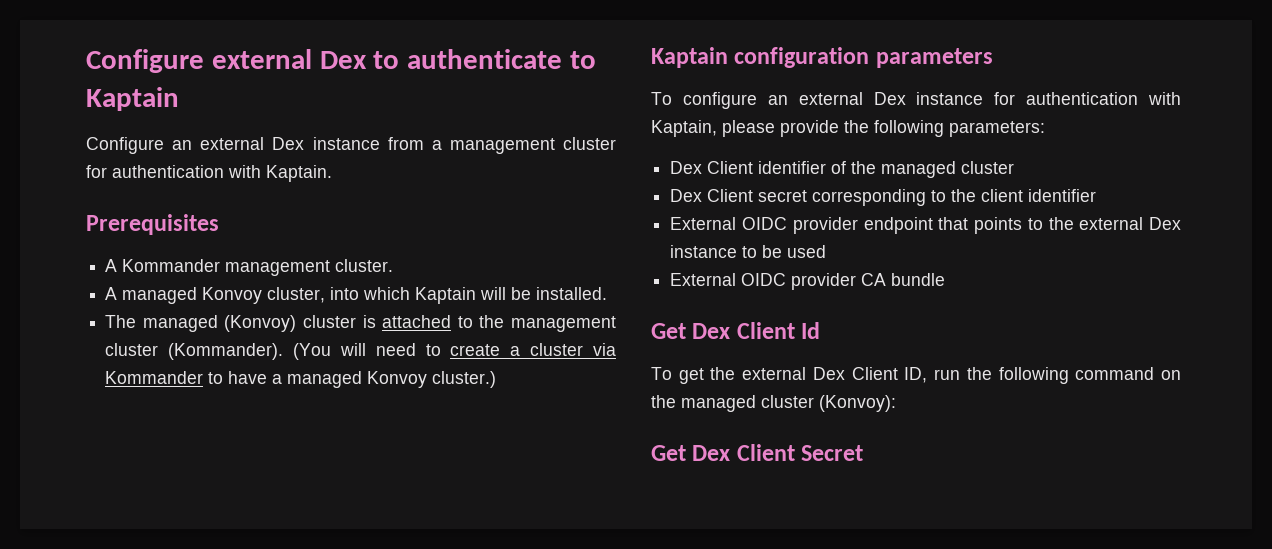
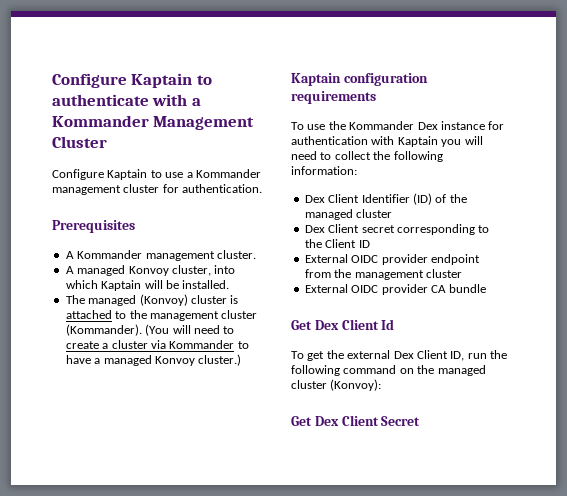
- Configure external Dex to authenticate to Kaptain
- Configure an external Dex instance from a management cluster for authentication with Kaptain.
+ Configure Kaptain to authenticate with a Kommander Management Cluster
+ Configure Kaptain to use a Kommander management cluster for authentication.
- Kaptain configuration parameters
- To configure an external Dex instance for authentication with Kaptain, please provide the following parameters:
- Dex Client identifier of the managed cluster
+ Kaptain configuration requirements
+ To use the Kommander Dex instance for authentication with Kaptain you will need to collect the following information:
+ Dex Client Identifier (ID) of the managed cluster
- Dex Client secret corresponding to the client identifier
+ Dex Client secret corresponding to the Client ID
- External OIDC provider endpoint that points to the external Dex instance to be used
+ External OIDC provider endpoint from the management cluster

